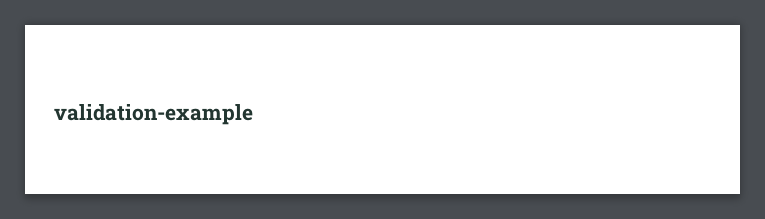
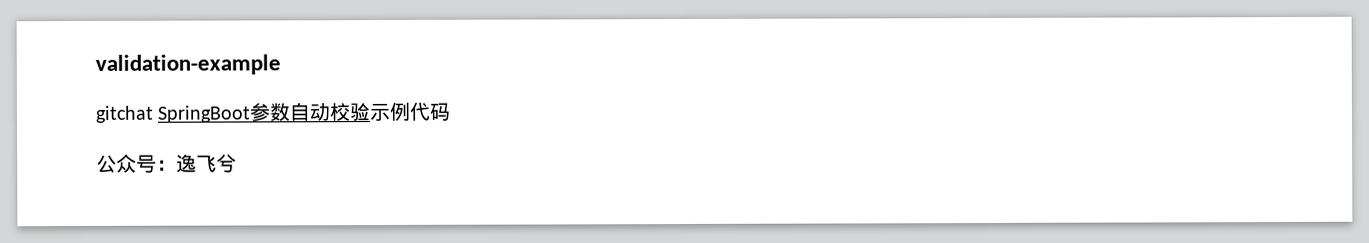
+ gitchat SpringBoot参数自动校验示例代码
+ 公众号：逸飞兮

